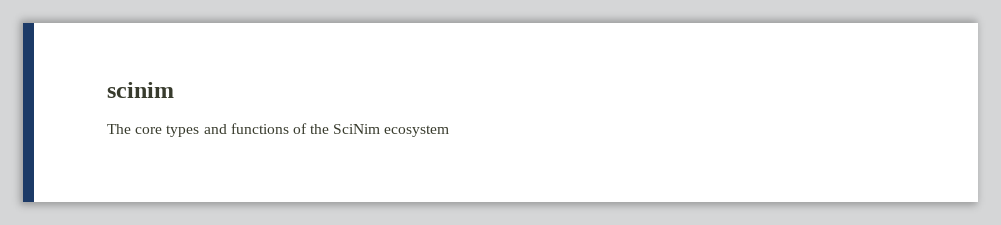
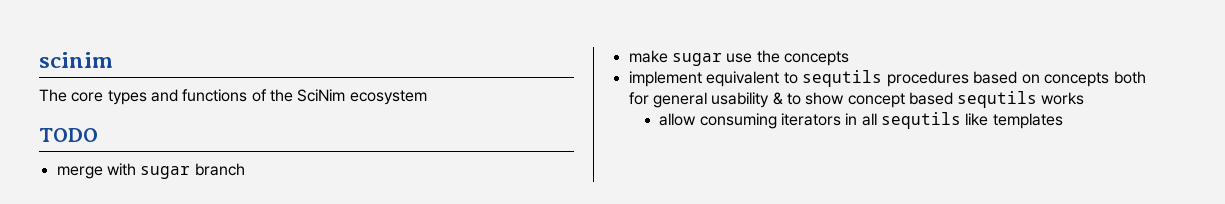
+ TODO
+ merge with sugar branch
+ make sugar use the concepts
+ implement equivalent to sequtils procedures based on concepts both for general usability & to show concept based sequtils works
+ allow consuming iterators in all sequtils like templates

